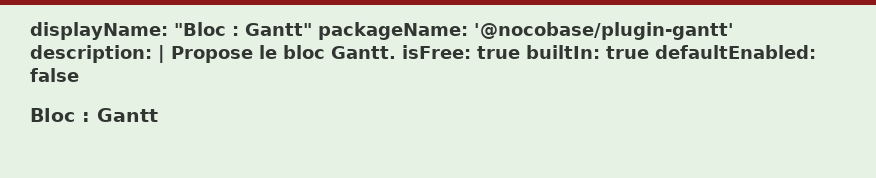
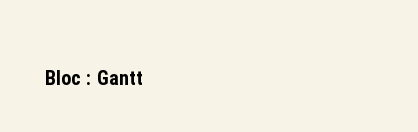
- displayName: "Bloc : Gantt" packageName: '@nocobase/plugin-gantt' description: | Propose le bloc Gantt. isFree: true builtIn: true defaultEnabled: false

